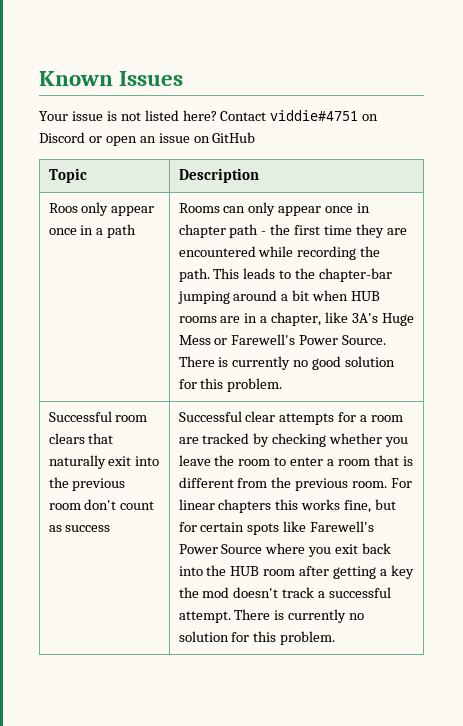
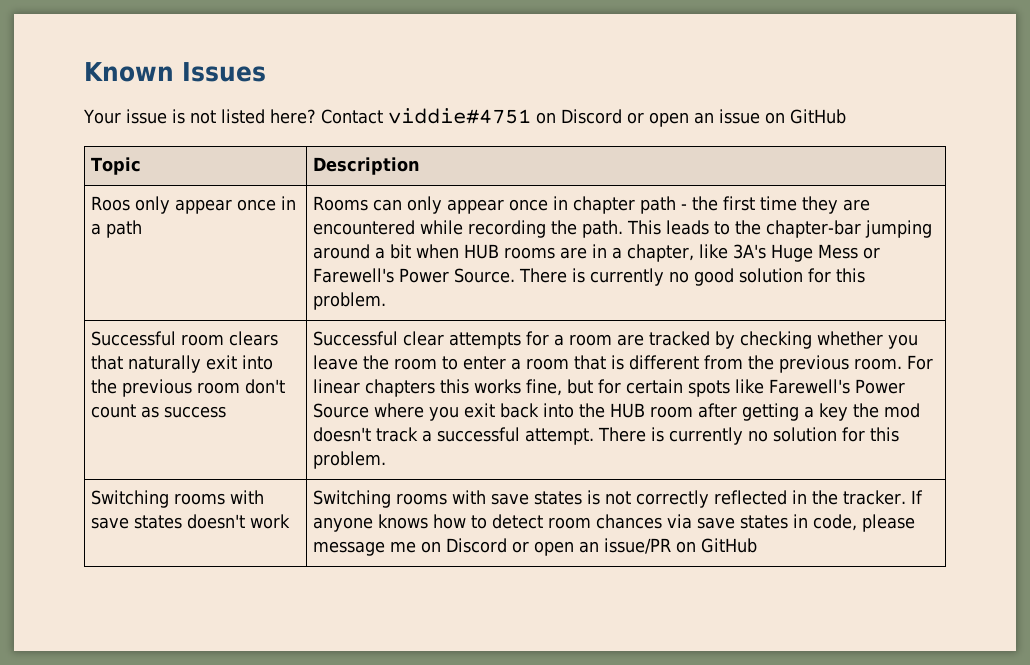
+ Switching rooms with save states doesn't work | Switching rooms with save states is not correctly reflected in the tracker. If anyone knows how to detect room chances via save states in code, please message me on Discord or open an issue/PR on GitHub

